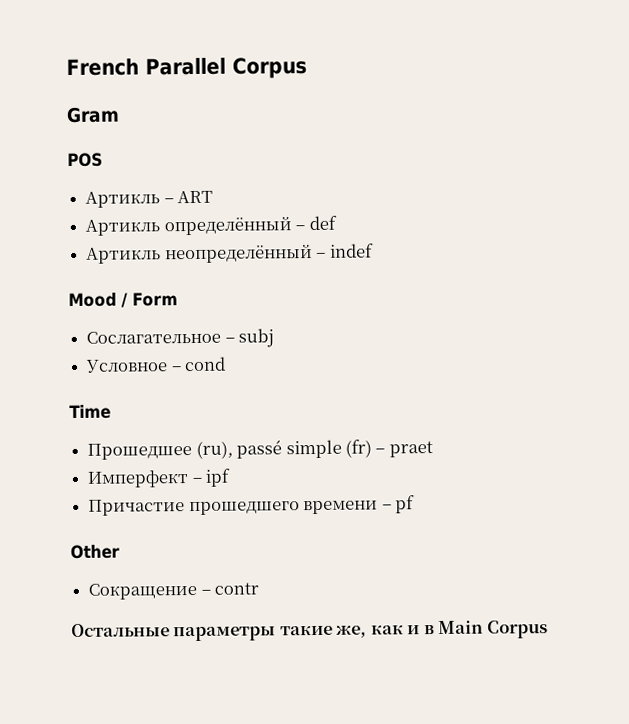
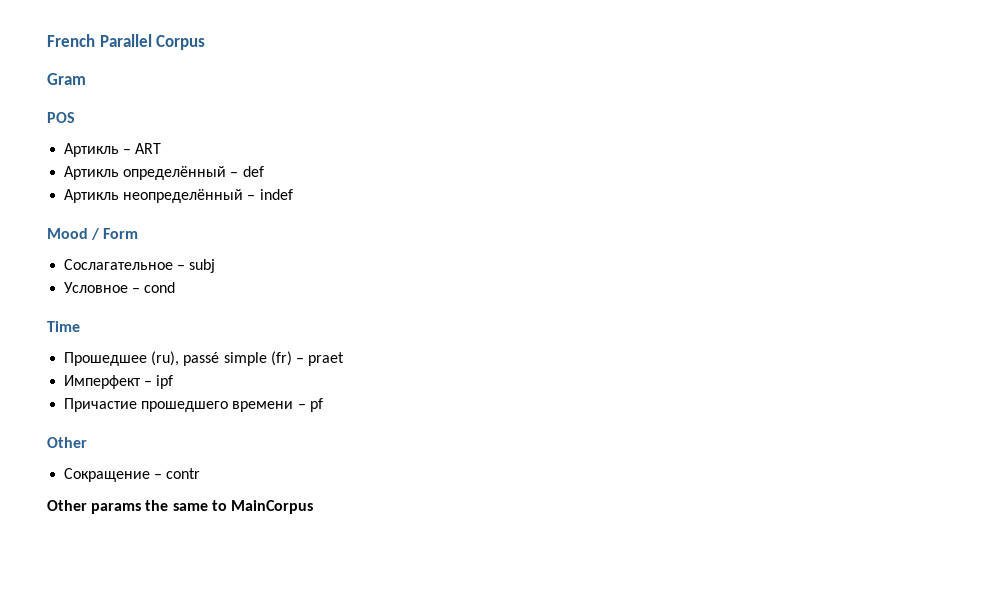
- Остальные параметры такие же, как и в Main Corpus
+ Other params the same to MainCorpus

